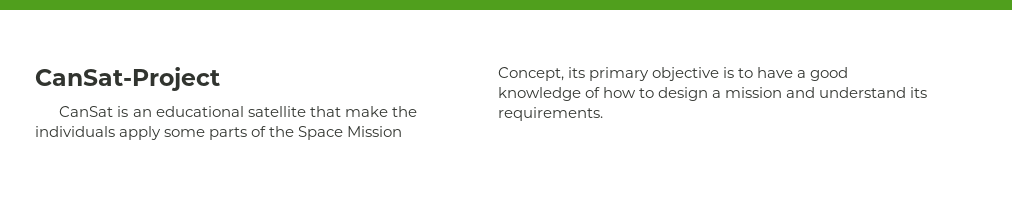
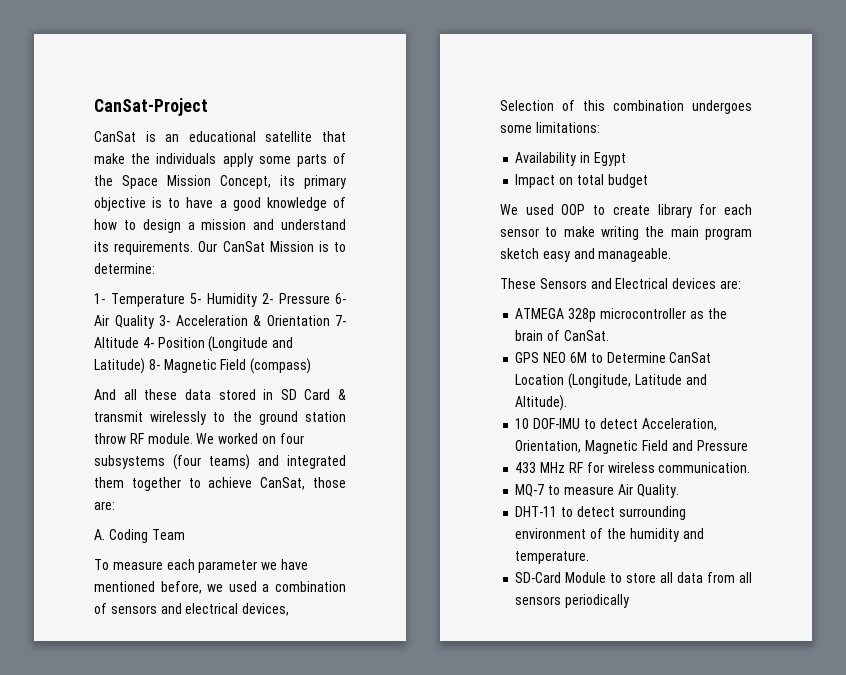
+ Our CanSat Mission is to determine:
+ 1- Temperature 5- Humidity 2- Pressure 6- Air Quality 3- Acceleration & Orientation 7- Altitude 4- Position (Longitude and Latitude) 8- Magnetic Field (compass)
+ And all these data stored in SD Card & transmit wirelessly to the ground station throw RF module. We worked on four subsystems (four teams) and integrated them together to achieve CanSat, those are:
+ A. Coding Team
+ To measure each parameter we have mentioned before, we used a combination of sensors and electrical devices, Selection of this combination undergoes some limitations:
+ Availability in Egypt
+ Impact on total budget
+ We used OOP to create library for each sensor to make writing the main program sketch easy and manageable.
+ These Sensors and Electrical devices are:
+ ATMEGA 328p microcontroller as the brain of CanSat.
+ GPS NEO 6M to Determine CanSat Location (Longitude, Latitude and Altitude).
+ 10 DOF-IMU to detect Acceleration, Orientation, Magnetic Field and Pressure
+ 433 MHz RF for wireless communication.
+ MQ-7 to measure Air Quality.
+ DHT-11 to detect surrounding environment of the humidity and temperature.
+ SD-Card Module to store all data from all sensors periodically

